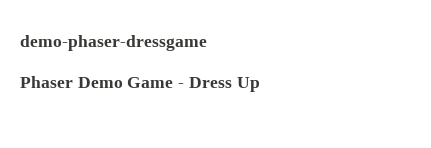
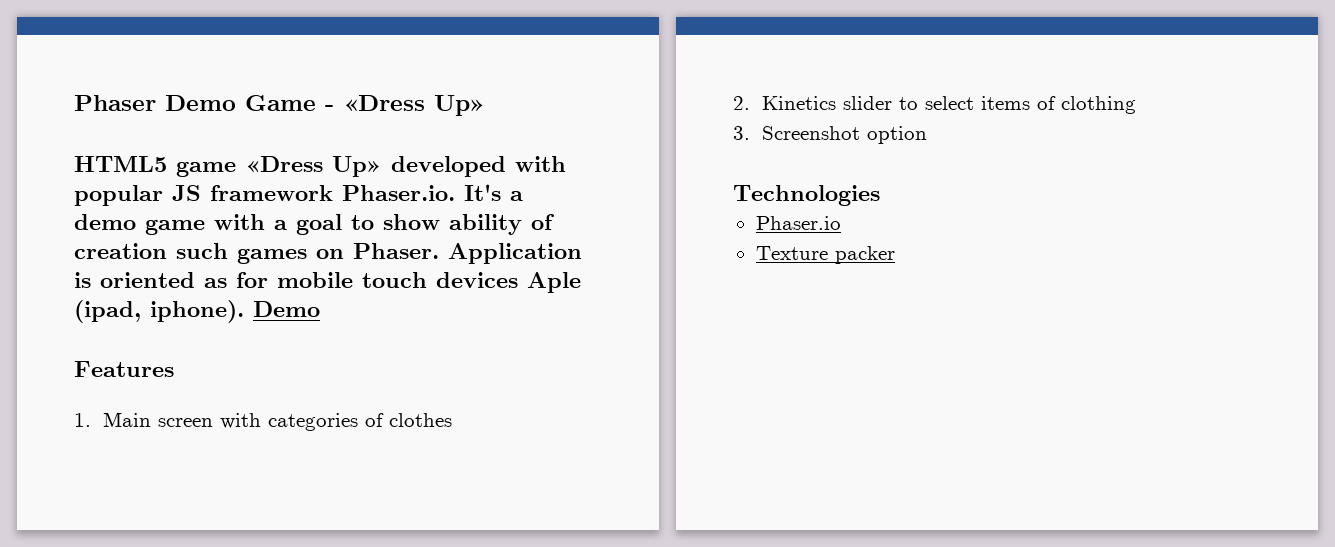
- demo-phaser-dressgame
- Phaser Demo Game - Dress Up
+ Phaser Demo Game - «Dress Up»
+ HTML5 game «Dress Up» developed with popular JS framework Phaser.io. It's a demo game with a goal to show ability of creation such games on Phaser. Application is oriented as for mobile touch devices Aple (ipad, iphone). Demo
+ Features
+ 1. Main screen with categories of clothes
+ 2. Kinetics slider to select items of clothing
+ 3. Screenshot option
+ Technologies
+ Phaser.io
+ Texture packer

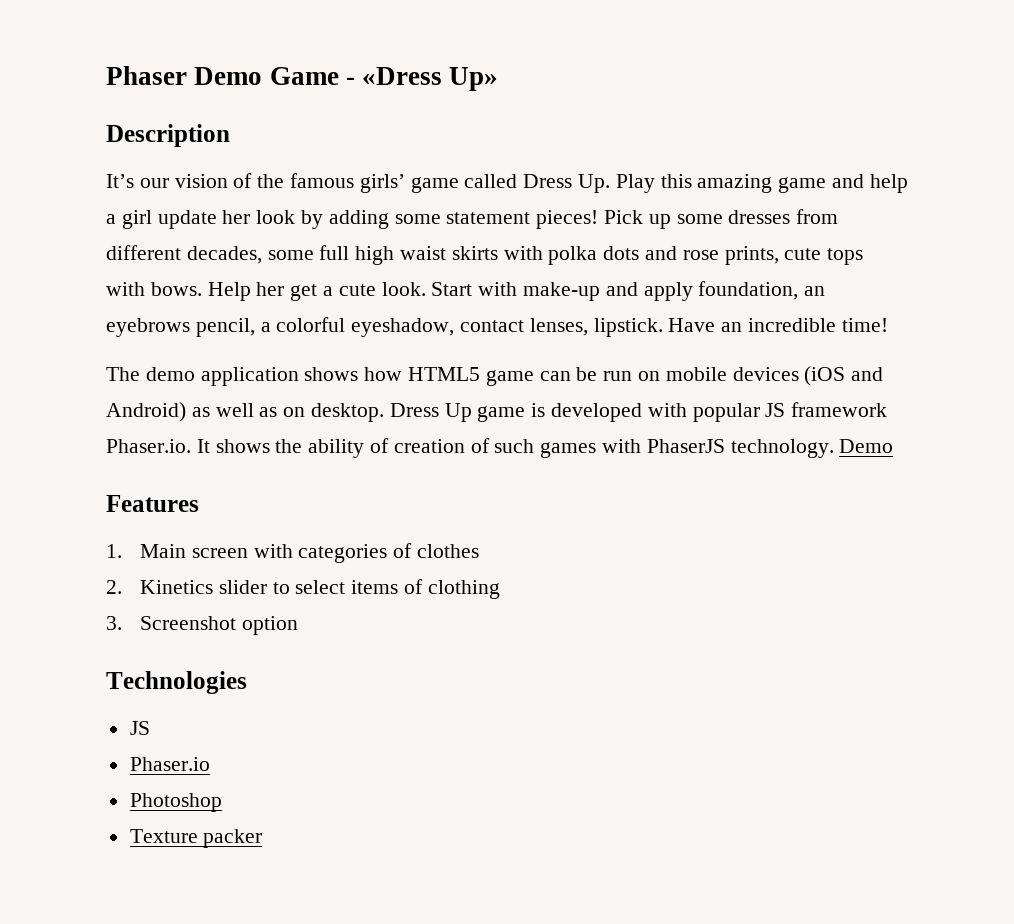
- HTML5 game «Dress Up» developed with popular JS framework Phaser.io. It's a demo game with a goal to show ability of creation such games on Phaser. Application is oriented as for mobile touch devices Aple (ipad, iphone).
+ Description
+ It’s our vision of the famous girls’ game called Dress Up. Play this amazing game and help a girl update her look by adding some statement pieces! Pick up some dresses from different decades, some full high waist skirts with polka dots and rose prints, cute tops with bows. Help her get a cute look. Start with make-up and apply foundation, an eyebrows pencil, a colorful eyeshadow, contact lenses, lipstick. Have an incredible time!
+ The demo application shows how HTML5 game can be run on mobile devices (iOS and Android) as well as on desktop. Dress Up game is developed with popular JS framework Phaser.io. It shows the ability of creation of such games with PhaserJS technology.
  Technologies
+ JS
+ Photoshop

